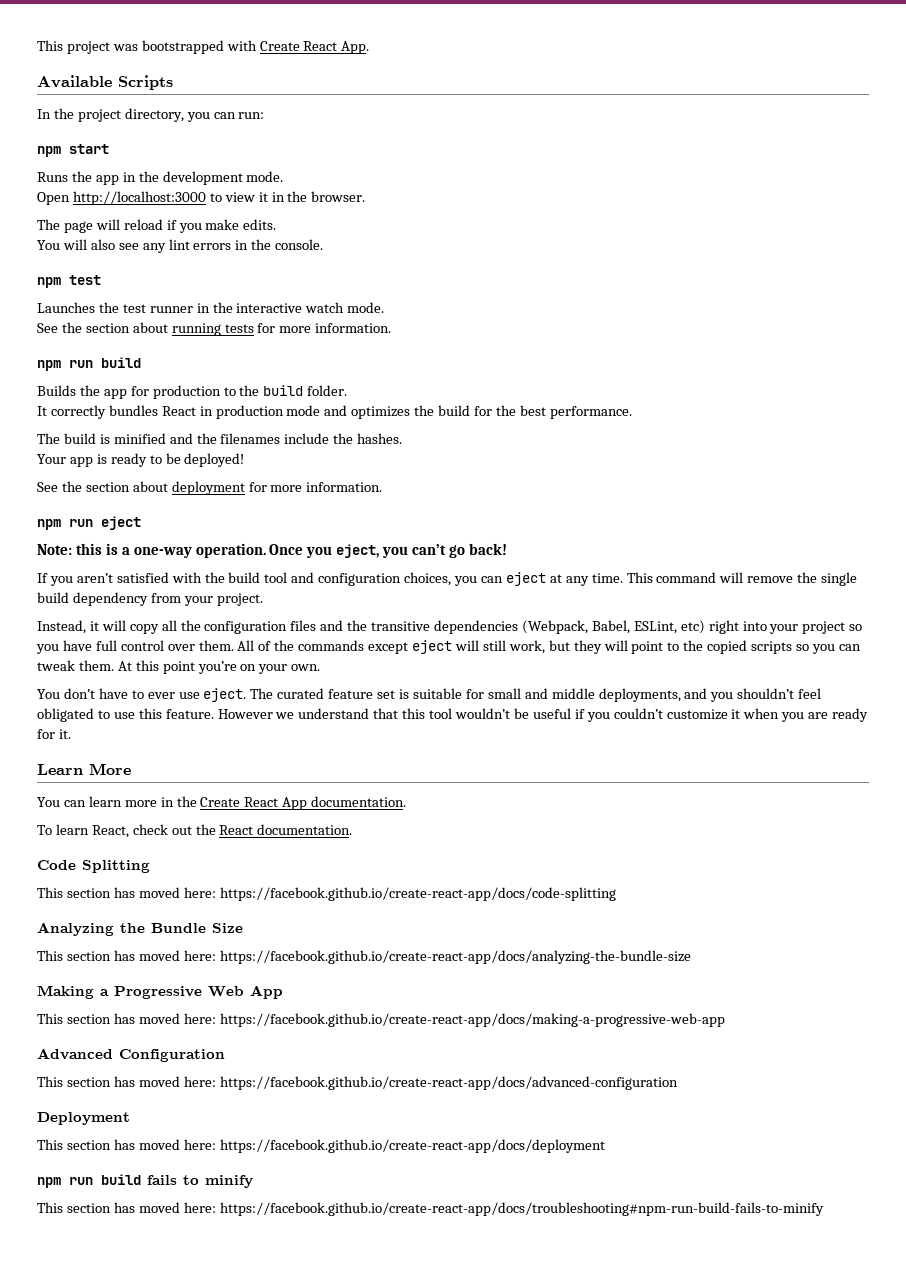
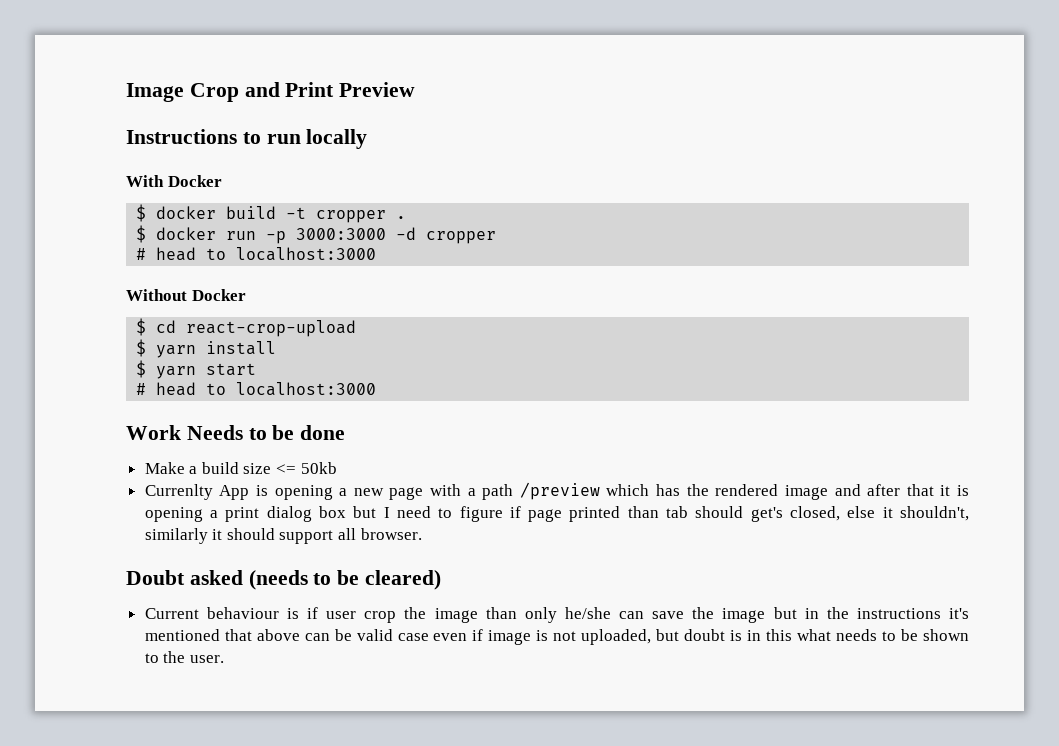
- This project was bootstrapped with Create React App.
- Available Scripts
- In the project directory, you can run:
- npm start
- Runs the app in the development mode.
- Open http://localhost:3000 to view it in the browser.
- The page will reload if you make edits.
- You will also see any lint errors in the console.
- npm test
- Launches the test runner in the interactive watch mode.
- See the section about running tests for more information.
- npm run build
- Builds the app for production to the build folder.
- It correctly bundles React in production mode and optimizes the build for the best performance.
- The build is minified and the filenames include the hashes.
- Your app is ready to be deployed!
- See the section about deployment for more information.
- npm run eject
- Note: this is a one-way operation. Once you eject, you can’t go back!
- If you aren’t satisfied with the build tool and configuration choices, you can eject at any time. This command will remove the single build dependency from your project.
- Instead, it will copy all the configuration files and the transitive dependencies (Webpack, Babel, ESLint, etc) right into your project so you have full control over them. All of the commands except eject will still work, but they will point to the copied scripts so you can tweak them. At this point you’re on your own.
- You don’t have to ever use eject. The curated feature set is suitable for small and middle deployments, and you shouldn’t feel obligated to use this feature. However we understand that this tool wouldn’t be useful if you couldn’t customize it when you are ready for it.
- Learn More
- You can learn more in the Create React App documentation.
- To learn React, check out the React documentation.
- Code Splitting
- This section has moved here: https://facebook.github.io/create-react-app/docs/code-splitting
- Analyzing the Bundle Size
- This section has moved here: https://facebook.github.io/create-react-app/docs/analyzing-the-bundle-size
- Making a Progressive Web App
- This section has moved here: https://facebook.github.io/create-react-app/docs/making-a-progressive-web-app
- Advanced Configuration
- This section has moved here: https://facebook.github.io/create-react-app/docs/advanced-configuration
- Deployment
- This section has moved here: https://facebook.github.io/create-react-app/docs/deployment
- npm run build fails to minify
- This section has moved here: https://facebook.github.io/create-react-app/docs/troubleshooting#npm-run-build-fails-to-minify
+ Image Crop and Print Preview
+ Instructions to run locally
+ With Docker
+ $ docker build -t cropper .
+ $ docker run -p 3000:3000 -d cropper
+ # head to localhost:3000
+ Without Docker
+ $ cd react-crop-upload
+ $ yarn install
+ $ yarn start
+ # head to localhost:3000
+ Work Needs to be done
+ Make a build size <= 50kb
+ Currenlty App is opening a new page with a path /preview which has the rendered image and after that it is opening a print dialog box but I need to figure if page printed than tab should get's closed, else it shouldn't, similarly it should support all browser.
+ Doubt asked (needs to be cleared)
+ Current behaviour is if user crop the image than only he/she can save the image but in the instructions it's mentioned that above can be valid case even if image is not uploaded, but doubt is in this what needs to be shown to the user.

